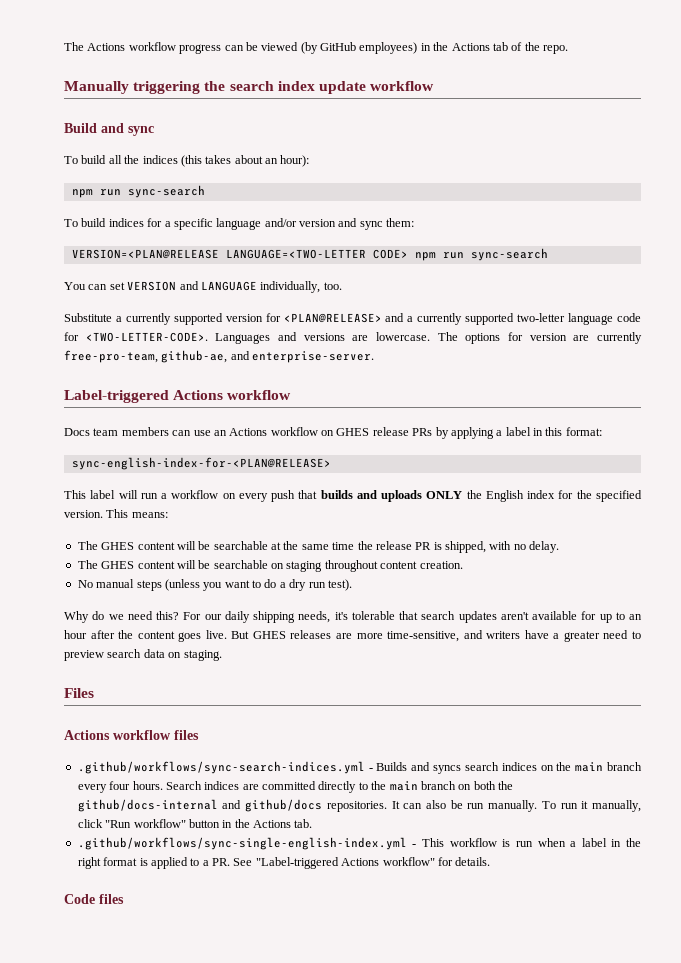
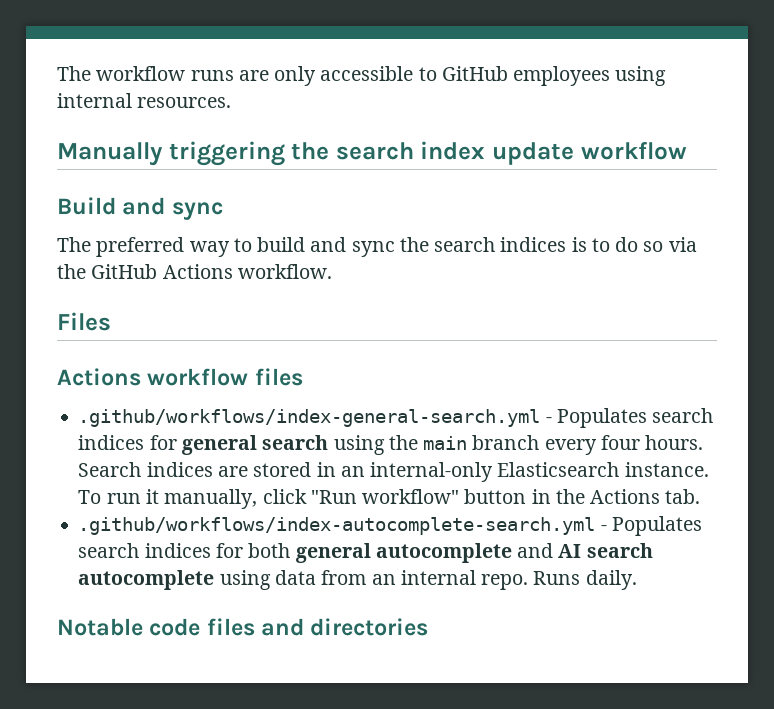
- The Actions workflow progress can be viewed (by GitHub employees) in the Actions tab of the repo.
+ The workflow runs are only accessible to GitHub employees using internal resources.
- To build all the indices (this takes about an hour):
- npm run sync-search
- To build indices for a specific language and/or version and sync them:
- VERSION=<PLAN@RELEASE LANGUAGE=<TWO-LETTER CODE> npm run sync-search
- You can set VERSION and LANGUAGE individually, too.
- Substitute a currently supported version for <PLAN@RELEASE> and a currently supported two-letter language code for <TWO-LETTER-CODE>. Languages and versions are lowercase. The options for version are currently free-pro-team, github-ae, and enterprise-server.
- Label-triggered Actions workflow
- Docs team members can use an Actions workflow on GHES release PRs by applying a label in this format:
- sync-english-index-for-<PLAN@RELEASE>
- This label will run a workflow on every push that builds and uploads ONLY the English index for the specified version. This means:
- The GHES content will be searchable at the same time the release PR is shipped, with no delay.
- The GHES content will be searchable on staging throughout content creation.
- No manual steps (unless you want to do a dry run test).
- Why do we need this? For our daily shipping needs, it's tolerable that search updates aren't available for up to an hour after the content goes live. But GHES releases are more time-sensitive, and writers have a greater need to preview search data on staging.
+ The preferred way to build and sync the search indices is to do so via the GitHub Actions workflow.
  Files
  Actions workflow files
- .github/workflows/sync-search-indices.yml - Builds and syncs search indices on the main branch every four hours.
+ .github/workflows/index-general-search.yml - Populates search indices for general search using the main branch every four hours.
- Search indices are committed directly to the main branch on both the github/docs-internal and github/docs repositories. It can also be run manually.
+ Search indices are stored in an internal-only Elasticsearch instance.
- .github/workflows/sync-single-english-index.yml - This workflow is run when a label in the right format is applied to a PR. See "Label-triggered Actions workflow" for details.
- Code files
+ .github/workflows/index-autocomplete-search.yml - Populates search indices for both general autocomplete and AI search autocomplete using data from an internal repo. Runs daily.
+ Notable code files and directories

